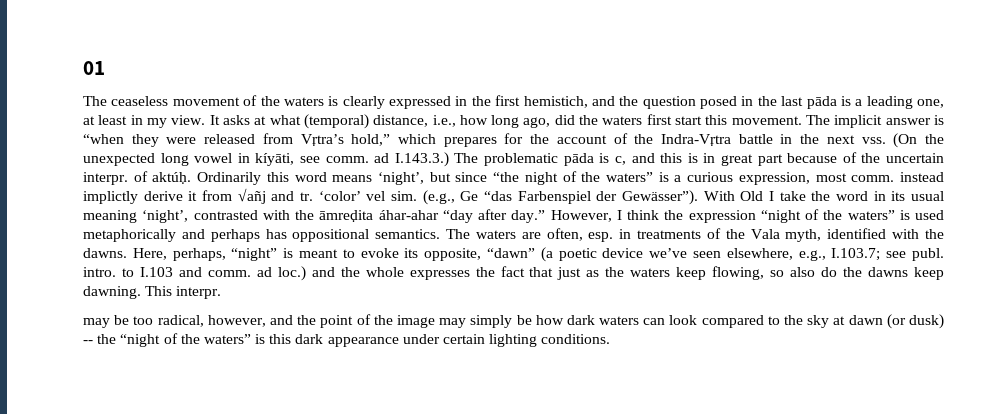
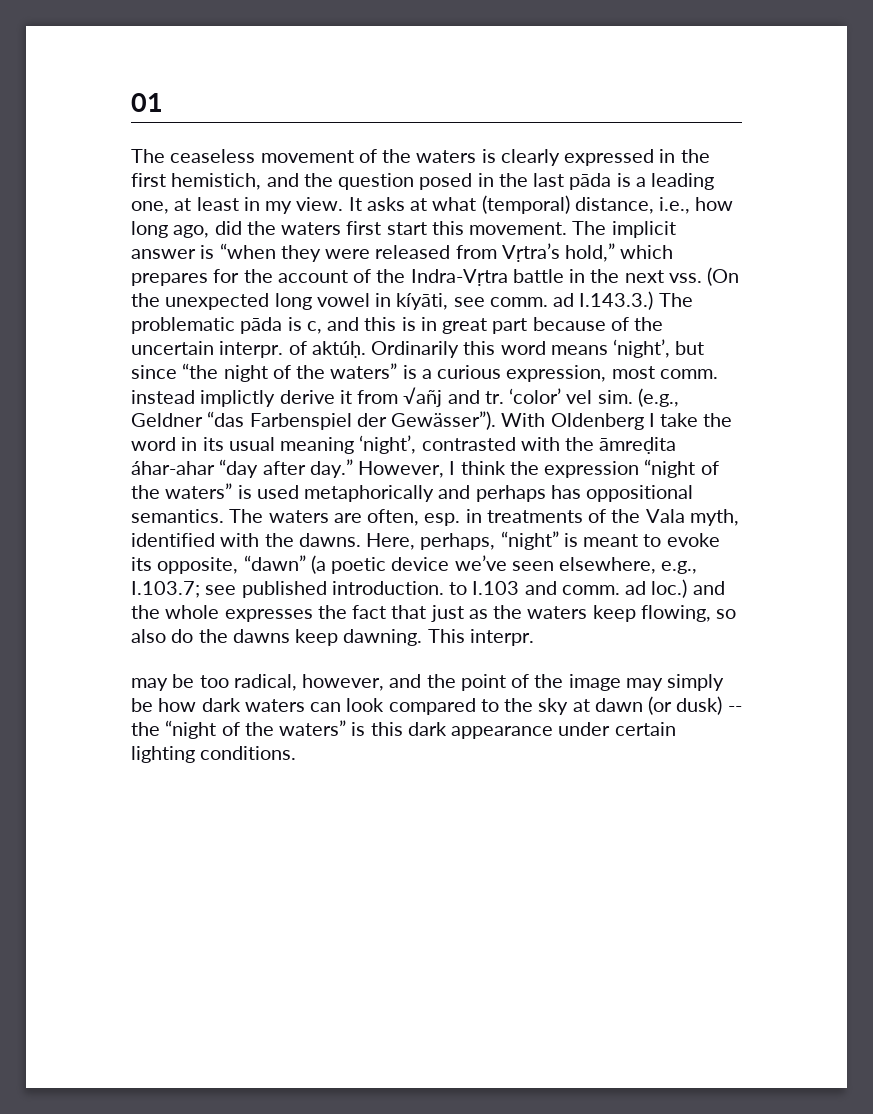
- (e.g., Ge “das Farbenspiel der Gewässer”).
+ (e.g., Geldner “das Farbenspiel der Gewässer”).
- With Old I take the word in its usual meaning ‘night’, contrasted with the āmreḍita áhar-ahar “day after day.”
+ With Oldenberg I take the word in its usual meaning ‘night’, contrasted with the āmreḍita áhar-ahar “day after day.”
- Here, perhaps, “night” is meant to evoke its opposite, “dawn” (a poetic device we’ve seen elsewhere, e.g., I.103.7; see publ. intro. to I.103 and comm. ad loc.) and the whole expresses the fact that just as the waters keep flowing, so also do the dawns keep dawning.
+ Here, perhaps, “night” is meant to evoke its opposite, “dawn” (a poetic device we’ve seen elsewhere, e.g., I.103.7; see published introduction. to I.103 and comm. ad loc.) and the whole expresses the fact that just as the waters keep flowing, so also do the dawns keep dawning.

